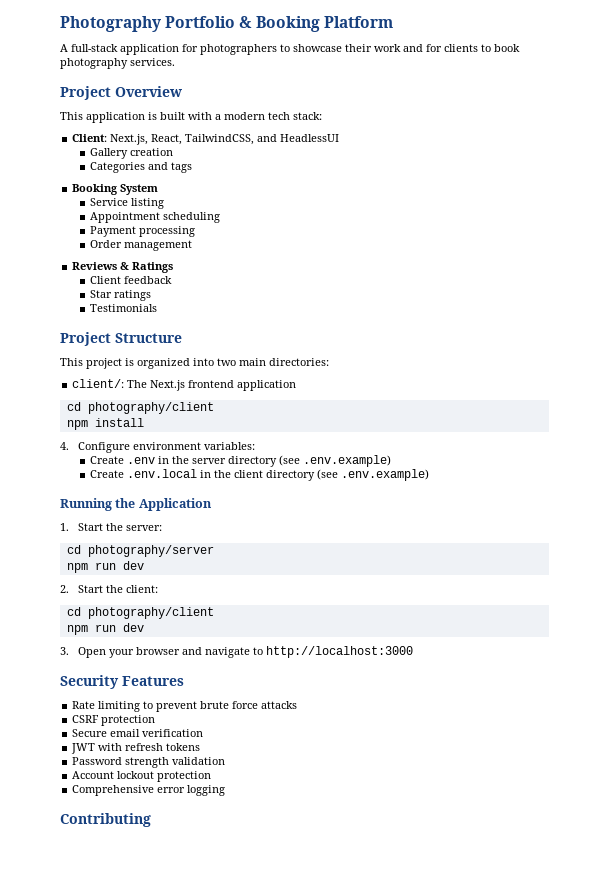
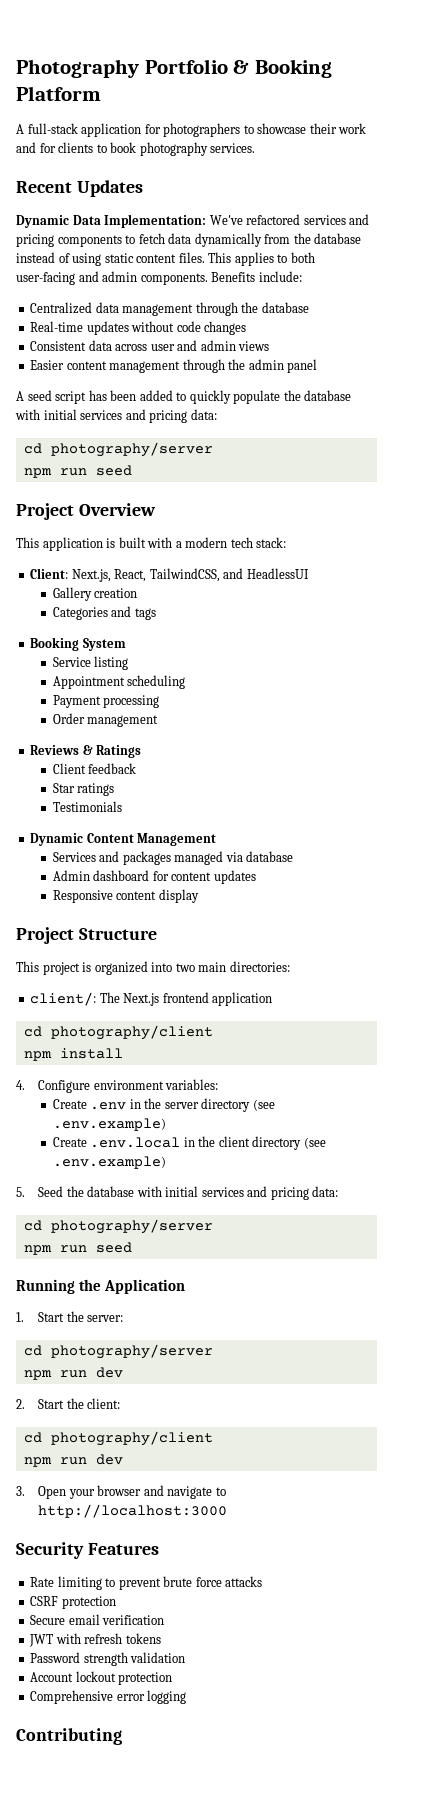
+ Recent Updates
+ Dynamic Data Implementation: We've refactored services and pricing components to fetch data dynamically from the database instead of using static content files. This applies to both user-facing and admin components. Benefits include:
+ Centralized data management through the database
+ Real-time updates without code changes
+ Consistent data across user and admin views
+ Easier content management through the admin panel
+ A seed script has been added to quickly populate the database with initial services and pricing data:
+ cd photography/server
+ npm run seed
+ Dynamic Content Management
+ Services and packages managed via database
+ Admin dashboard for content updates
+ Responsive content display
+ 5. Seed the database with initial services and pricing data:
+ cd photography/server
+ npm run seed

